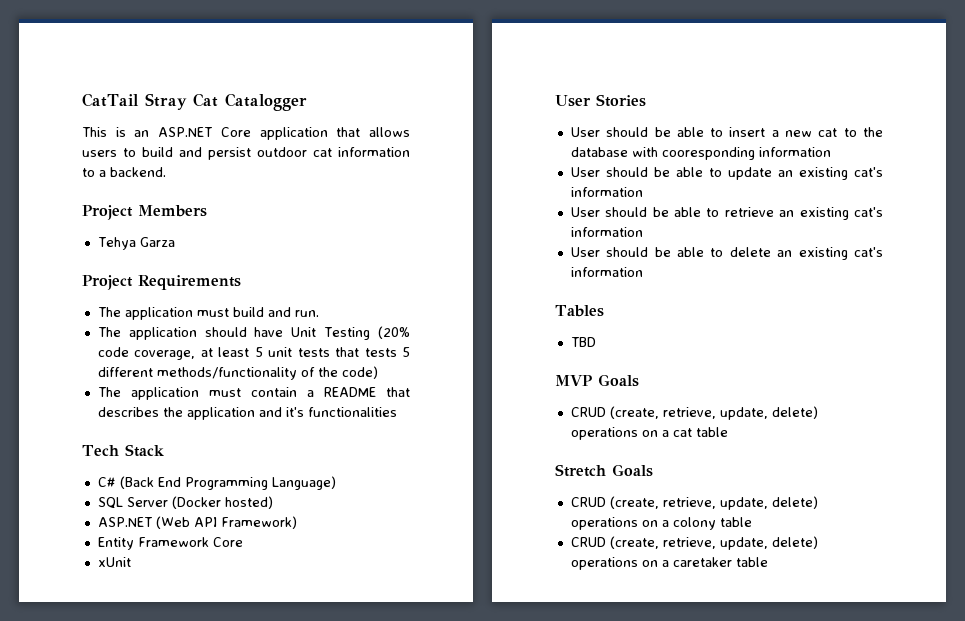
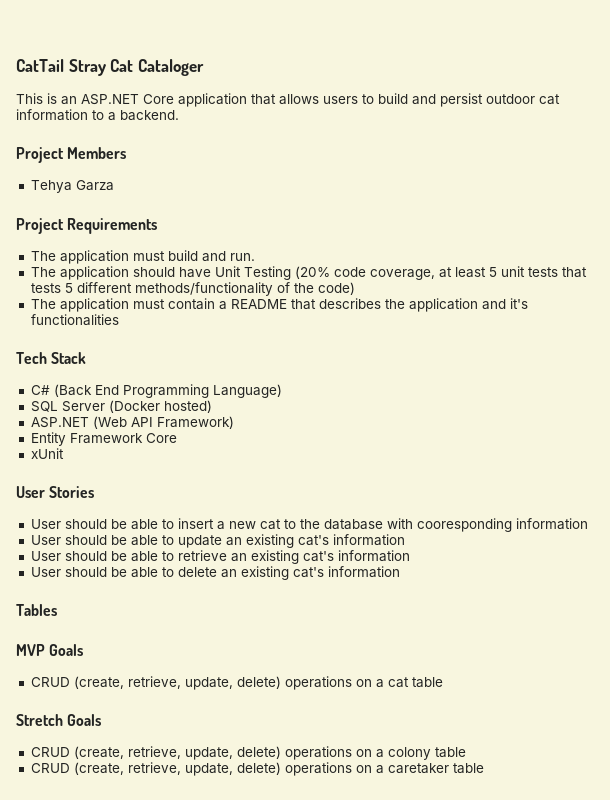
- CatTail Stray Cat Catalogger
+ CatTail Stray Cat Cataloger
- TBD

